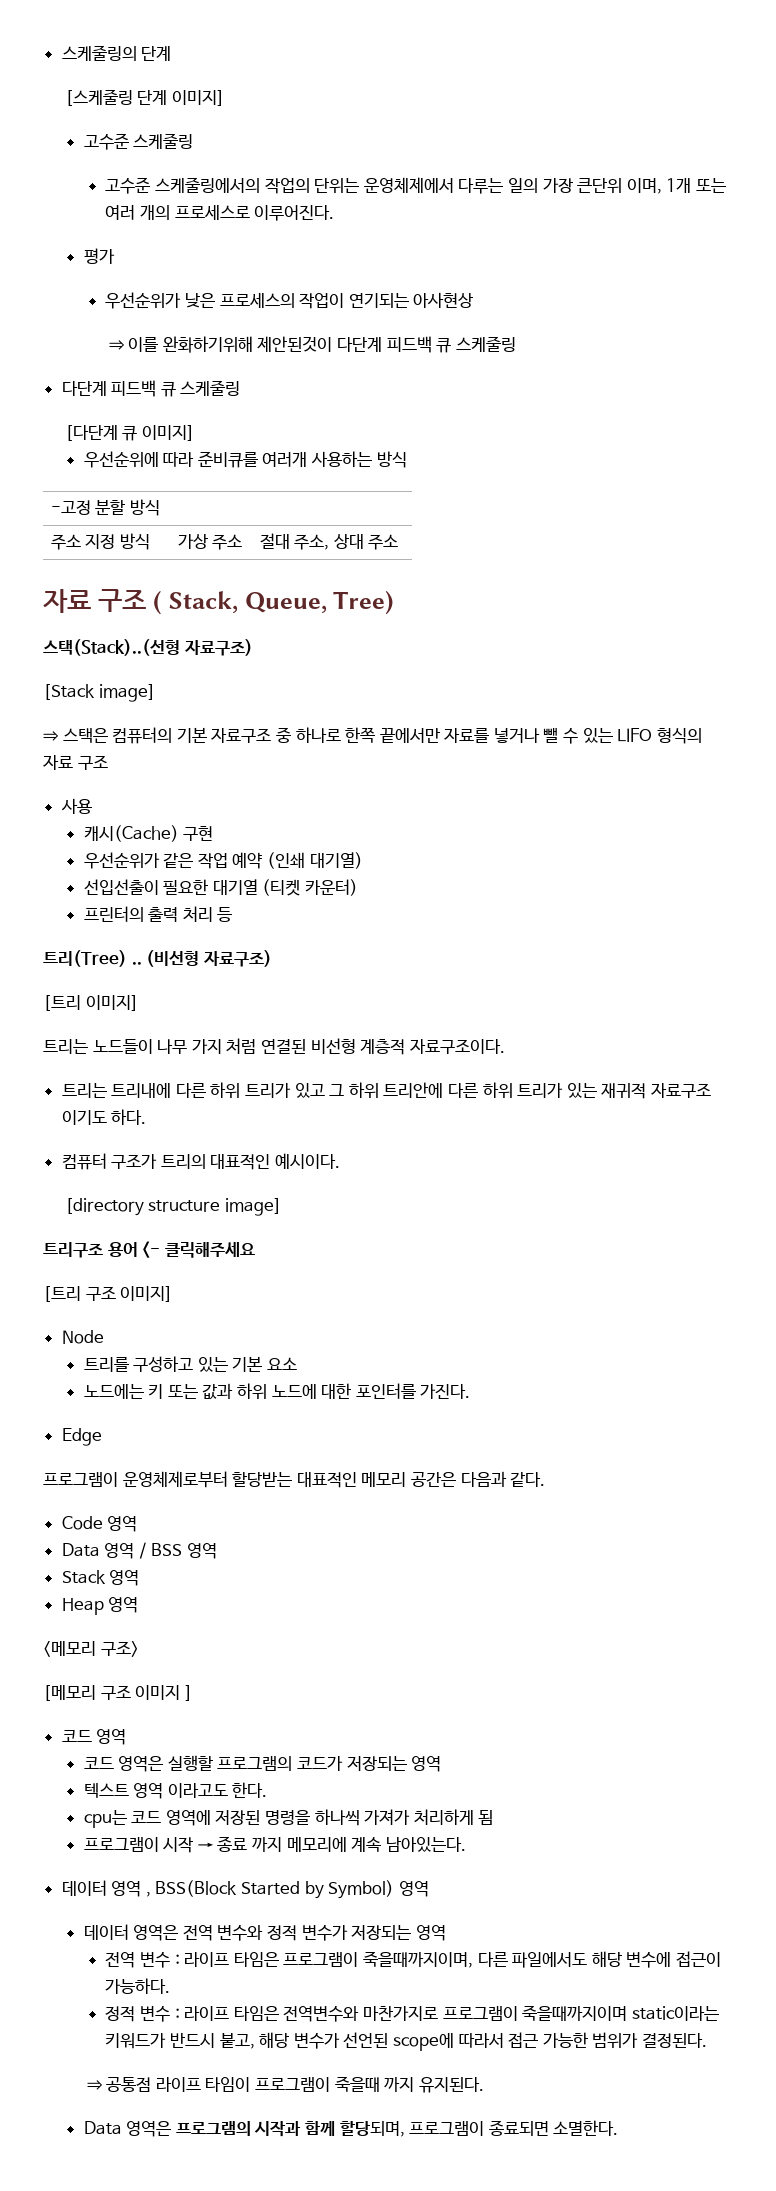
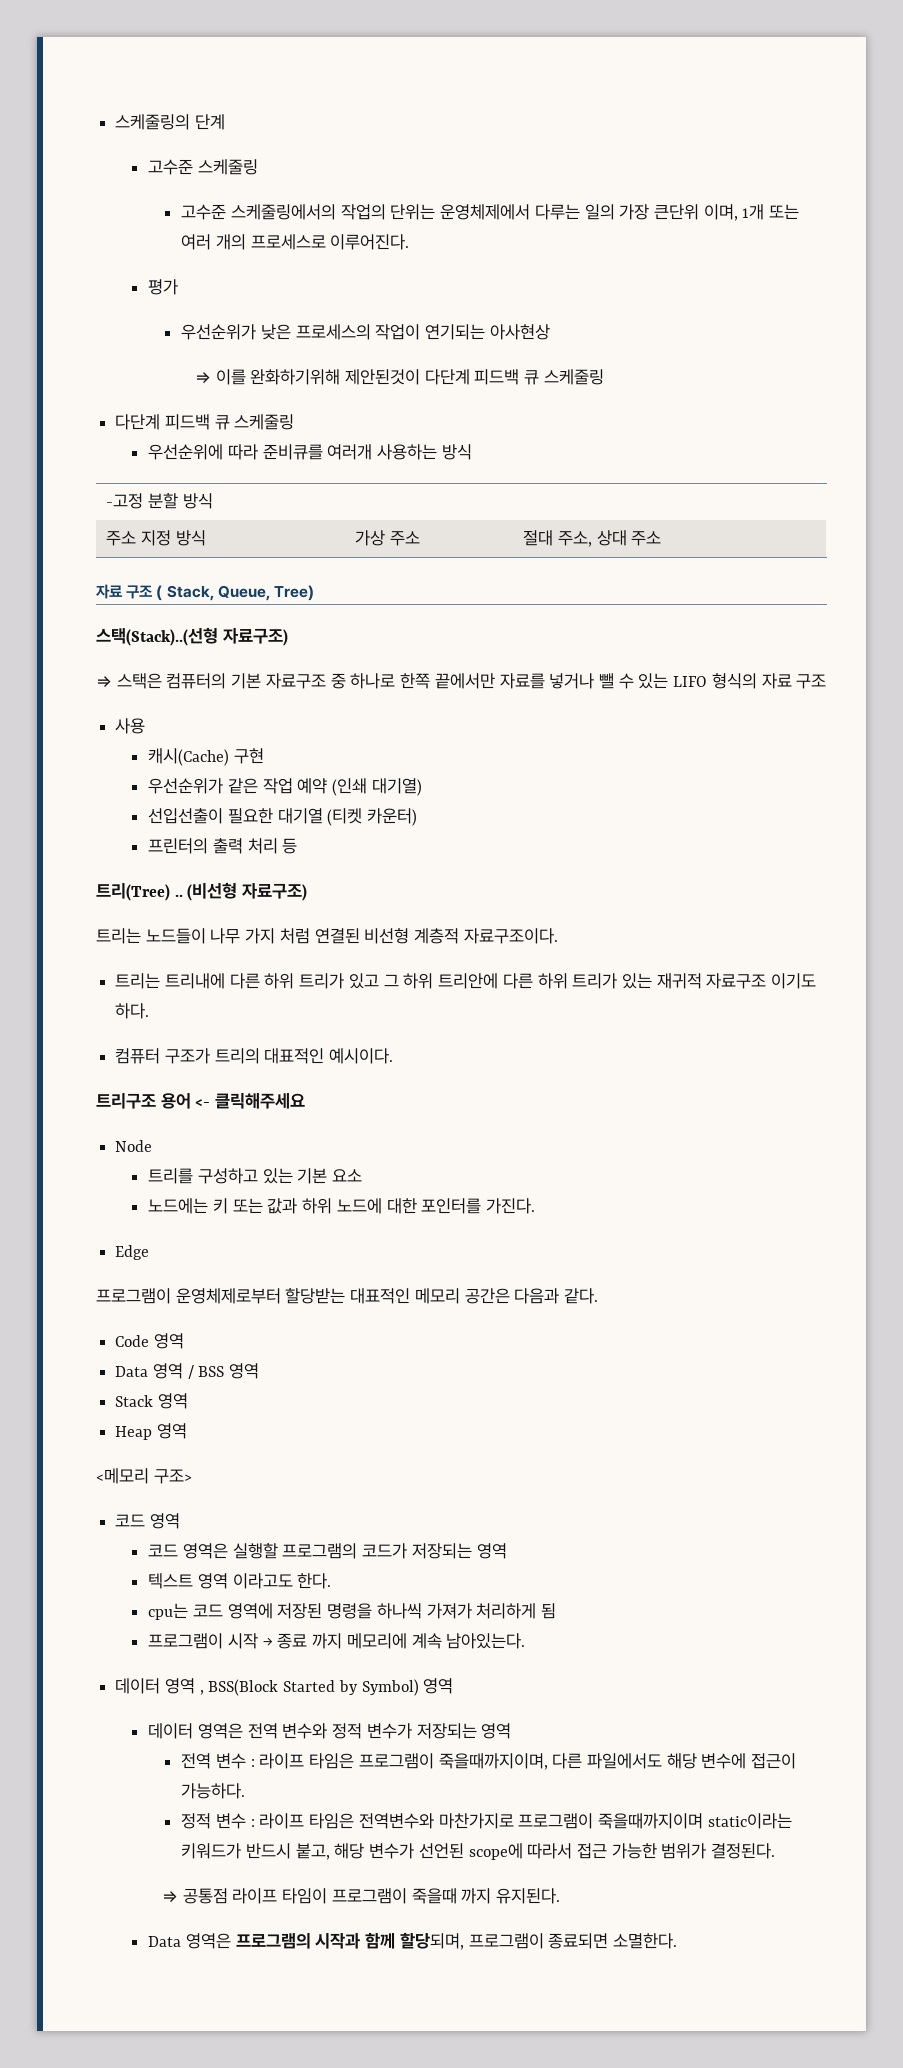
- [스케줄링 단계 이미지]
- [다단계 큐 이미지]
- [Stack image]
- [트리 이미지]
- [directory structure image]
- [트리 구조 이미지]
- [메모리 구조 이미지 ]

